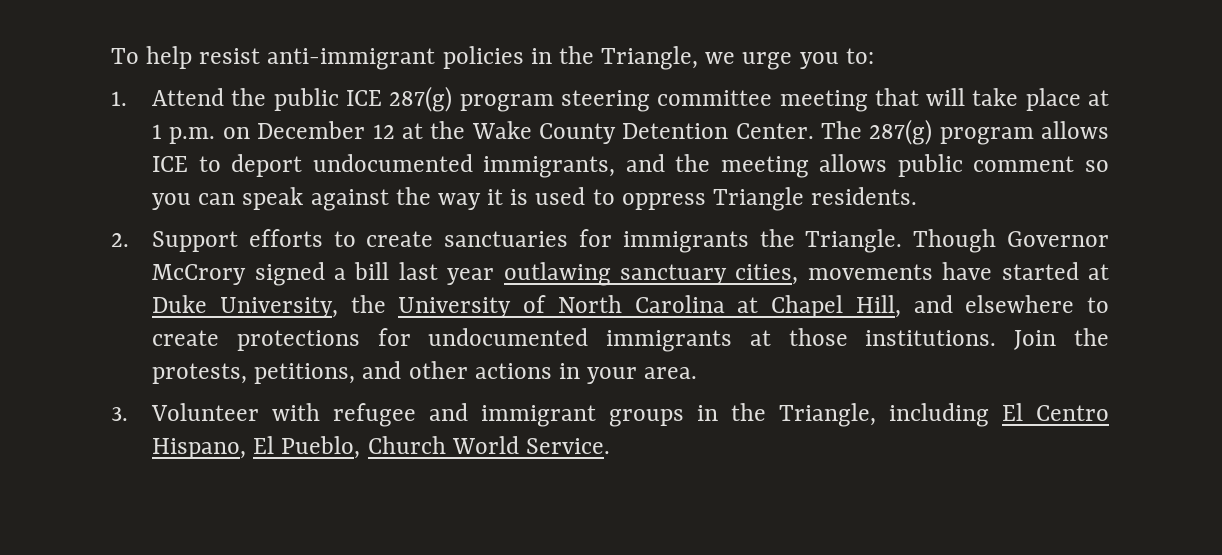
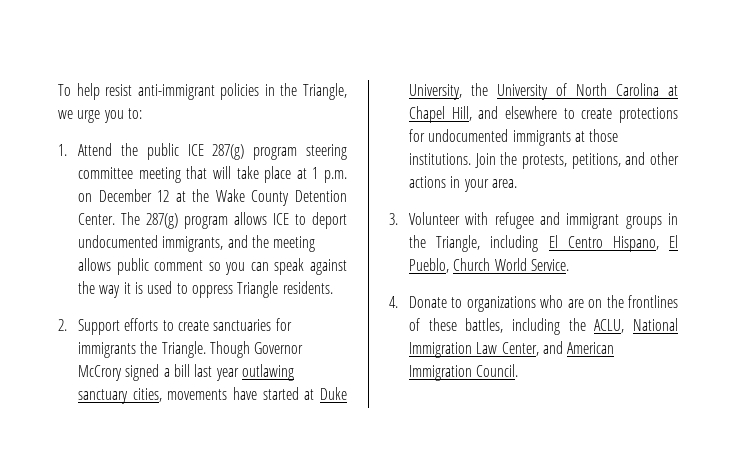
+ 4. Donate to organizations who are on the frontlines of these battles, including the ACLU, National Immigration Law Center, and American Immigration Council.

